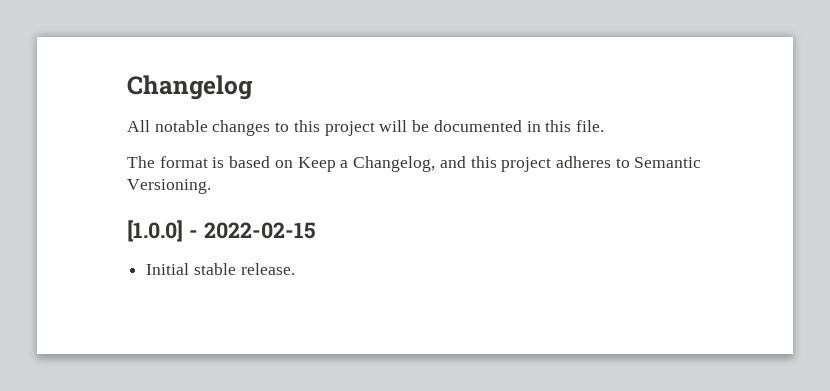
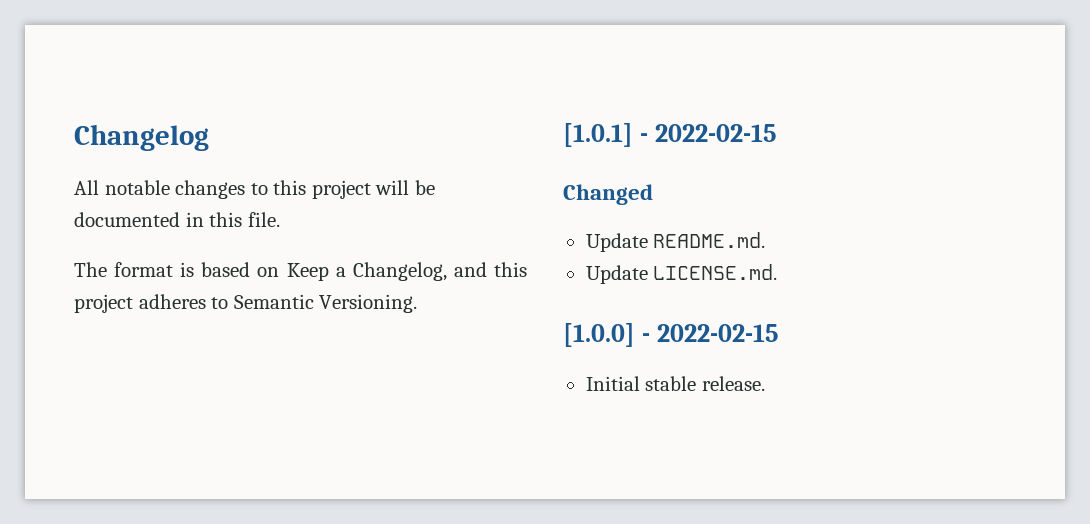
+ [1.0.1] - 2022-02-15
+ Changed
+ Update README.md.
+ Update LICENSE.md.

